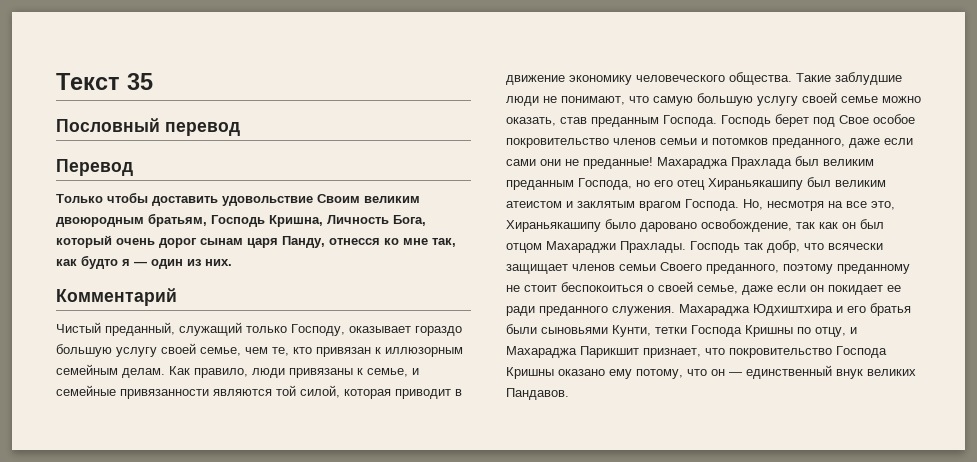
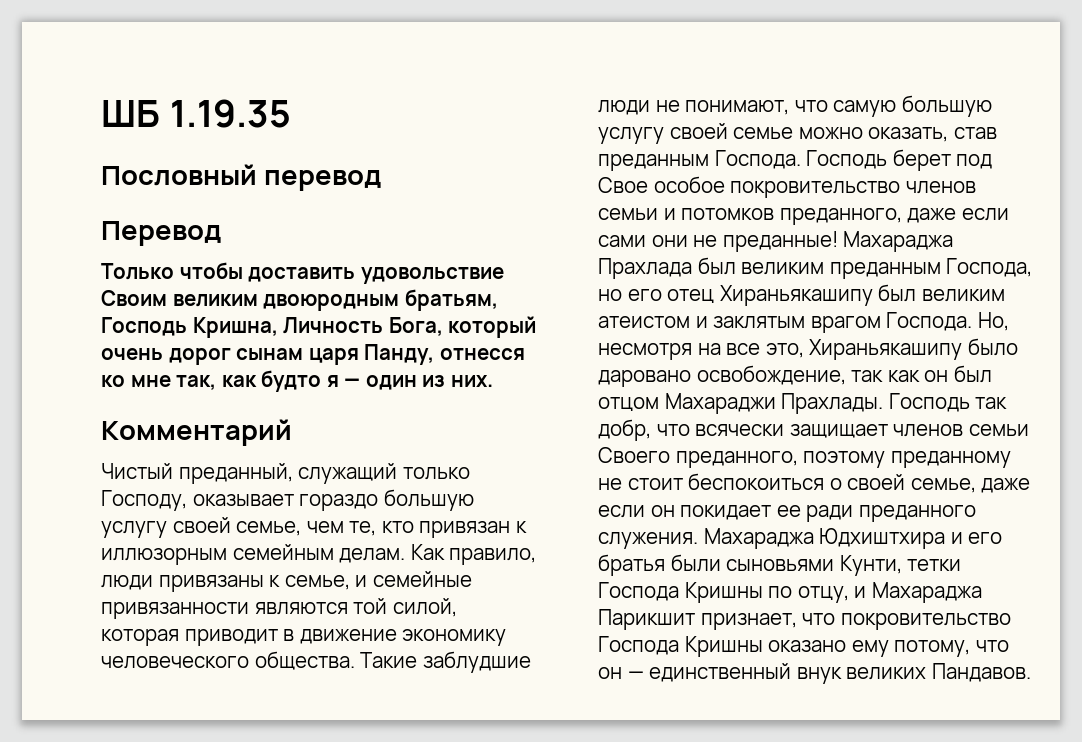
- Текст 35
+ ШБ 1.19.35

